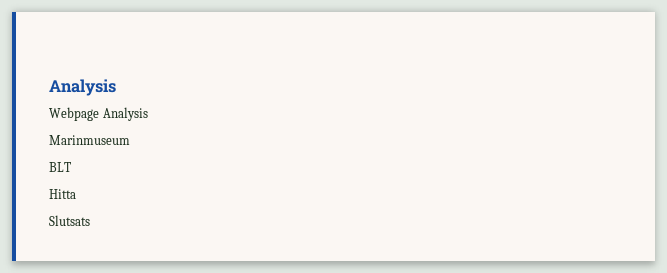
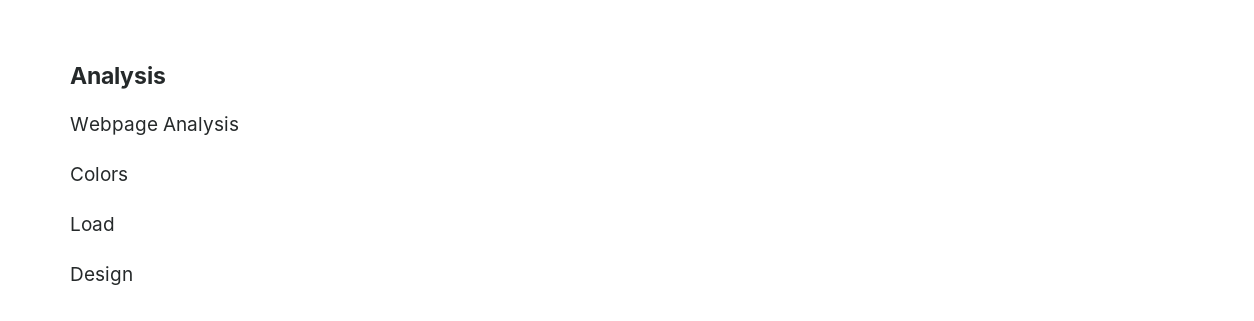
- Marinmuseum
- BLT
- Hitta
- Slutsats
+ Colors
+ Load
+ Design

